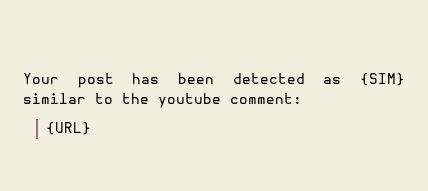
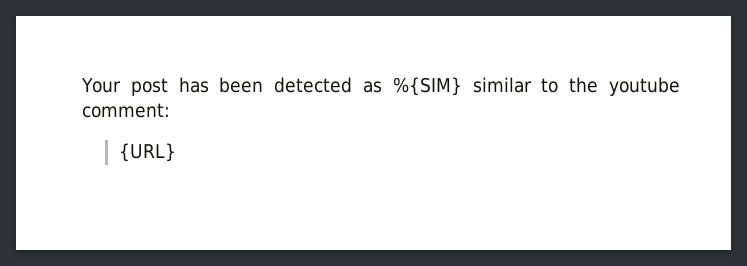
- Your post has been detected as {SIM} similar to the youtube comment:
+ Your post has been detected as %{SIM} similar to the youtube comment:

